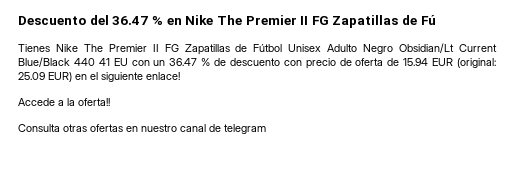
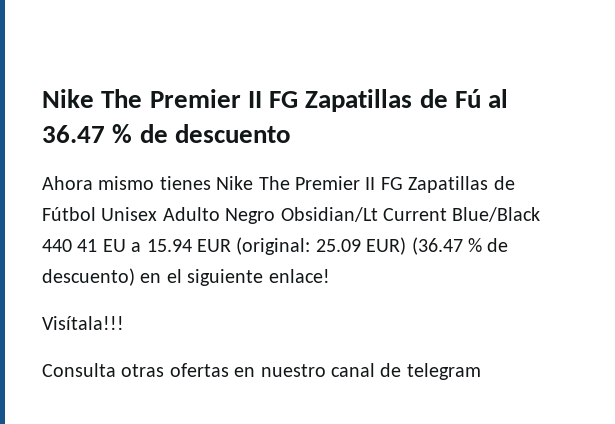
- Descuento del 36.47 % en Nike The Premier II FG Zapatillas de Fú
- Tienes Nike The Premier II FG Zapatillas de Fútbol Unisex Adulto Negro Obsidian/Lt Current Blue/Black 440 41 EU con un 36.47 % de descuento con precio de oferta de 15.94 EUR (original: 25.09 EUR) en el siguiente enlace!
+ Nike The Premier II FG Zapatillas de Fú al 36.47 % de descuento
+ Ahora mismo tienes Nike The Premier II FG Zapatillas de Fútbol Unisex Adulto Negro Obsidian/Lt Current Blue/Black 440 41 EU a 15.94 EUR (original: 25.09 EUR) (36.47 % de descuento) en el siguiente enlace!
- Accede a la oferta!!
+ Visítala!!!

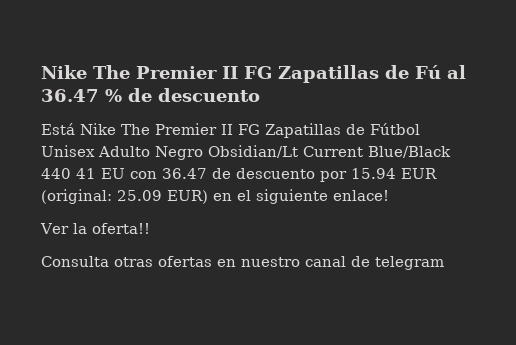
- Ahora mismo tienes Nike The Premier II FG Zapatillas de Fútbol Unisex Adulto Negro Obsidian/Lt Current Blue/Black 440 41 EU a 15.94 EUR (original: 25.09 EUR) (36.47 % de descuento) en el siguiente enlace!
+ Está Nike The Premier II FG Zapatillas de Fútbol Unisex Adulto Negro Obsidian/Lt Current Blue/Black 440 41 EU con 36.47 de descuento por 15.94 EUR (original: 25.09 EUR) en el siguiente enlace!
- Visítala!!!
+ Ver la oferta!!

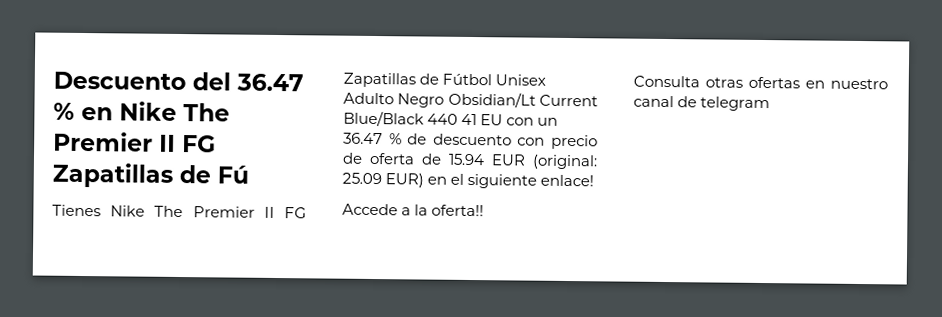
- Nike The Premier II FG Zapatillas de Fú al 36.47 % de descuento
- Está Nike The Premier II FG Zapatillas de Fútbol Unisex Adulto Negro Obsidian/Lt Current Blue/Black 440 41 EU con 36.47 de descuento por 15.94 EUR (original: 25.09 EUR) en el siguiente enlace!
+ Descuento del 36.47 % en Nike The Premier II FG Zapatillas de Fú
+ Tienes Nike The Premier II FG Zapatillas de Fútbol Unisex Adulto Negro Obsidian/Lt Current Blue/Black 440 41 EU con un 36.47 % de descuento con precio de oferta de 15.94 EUR (original: 25.09 EUR) en el siguiente enlace!
- Ver la oferta!!
+ Accede a la oferta!!

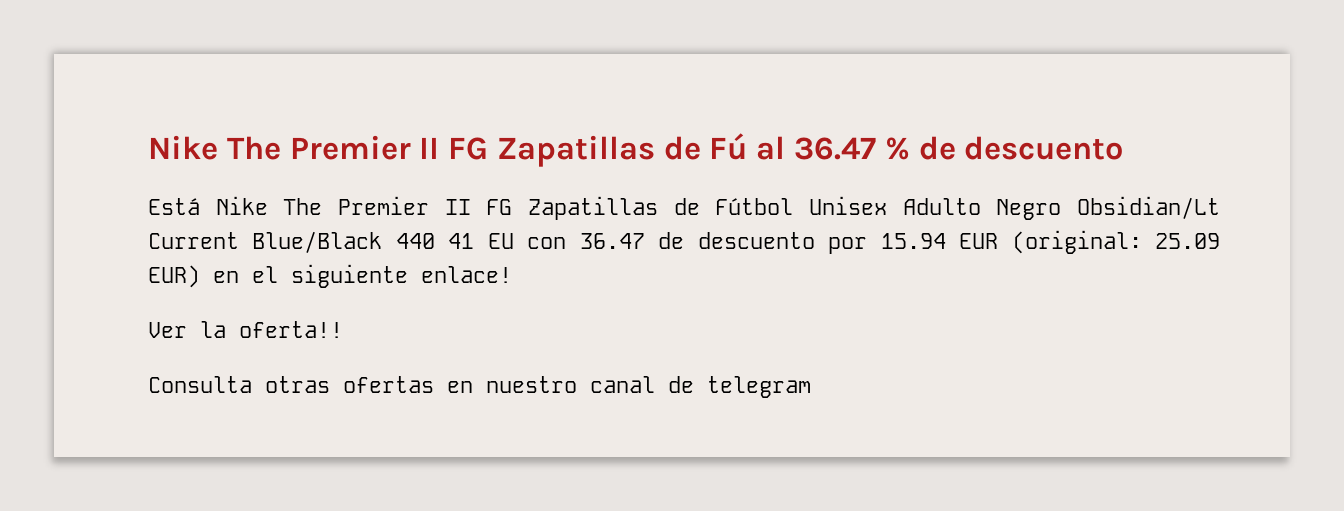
- Descuento del 36.47 % en Nike The Premier II FG Zapatillas de Fú
- Tienes Nike The Premier II FG Zapatillas de Fútbol Unisex Adulto Negro Obsidian/Lt Current Blue/Black 440 41 EU con un 36.47 % de descuento con precio de oferta de 15.94 EUR (original: 25.09 EUR) en el siguiente enlace!
+ Nike The Premier II FG Zapatillas de Fú al 36.47 % de descuento
+ Está Nike The Premier II FG Zapatillas de Fútbol Unisex Adulto Negro Obsidian/Lt Current Blue/Black 440 41 EU con 36.47 de descuento por 15.94 EUR (original: 25.09 EUR) en el siguiente enlace!
- Accede a la oferta!!
+ Ver la oferta!!

